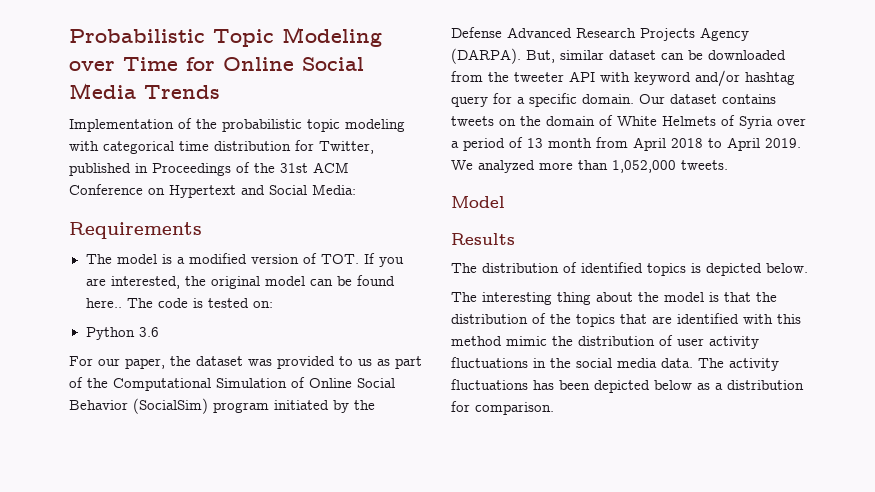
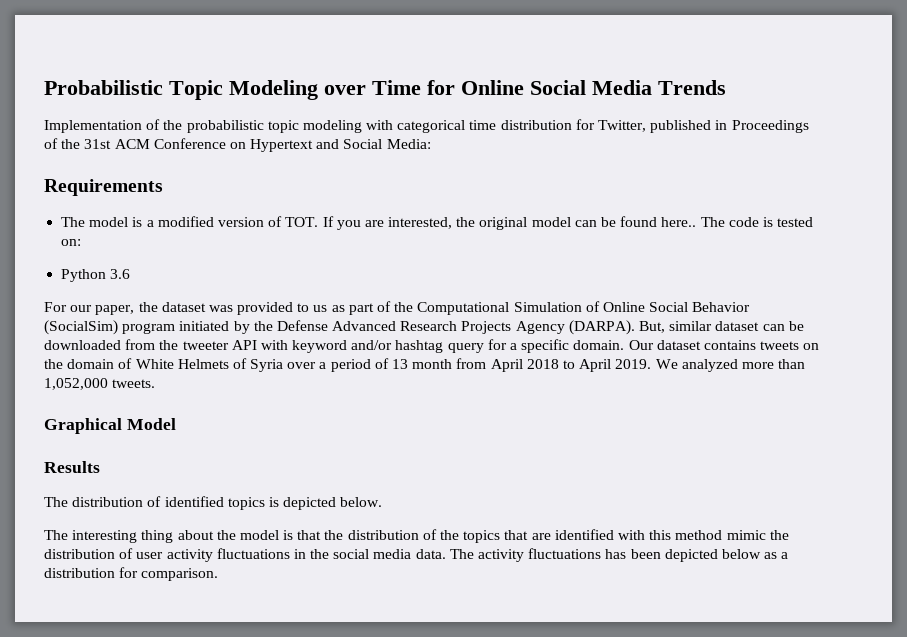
- Model
+ Graphical Model

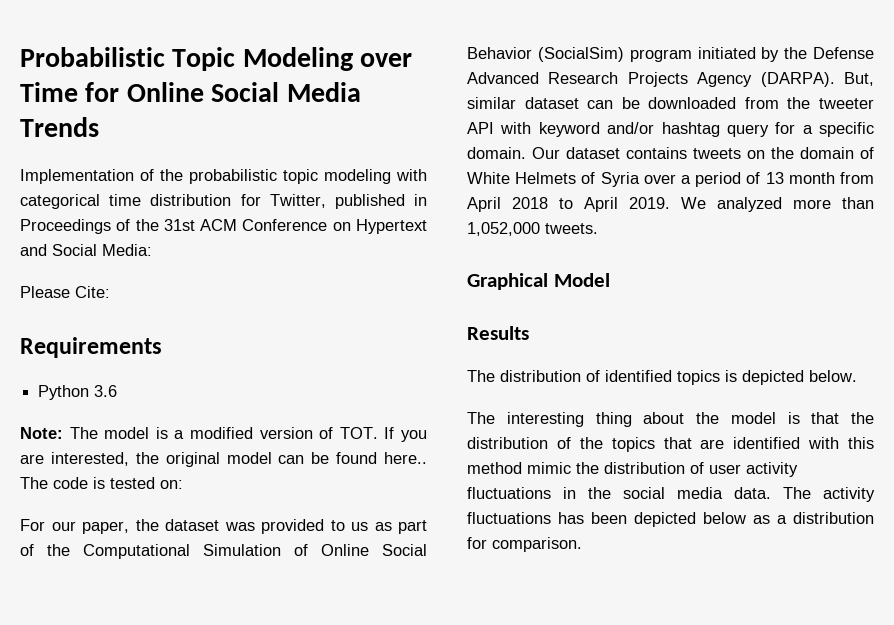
+ Please Cite:
- The model is a modified version of TOT. If you are interested, the original model can be found here..
+ Python 3.6
+ Note: The model is a modified version of TOT. If you are interested, the original model can be found here..
- Python 3.6

